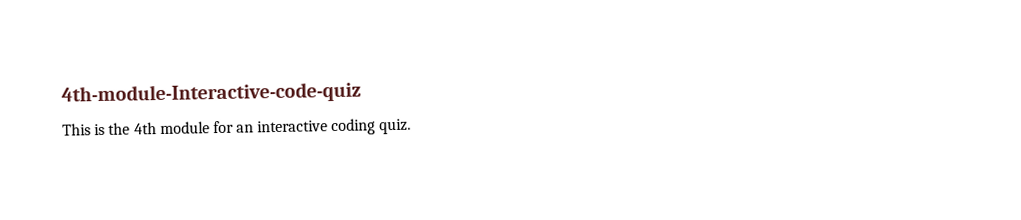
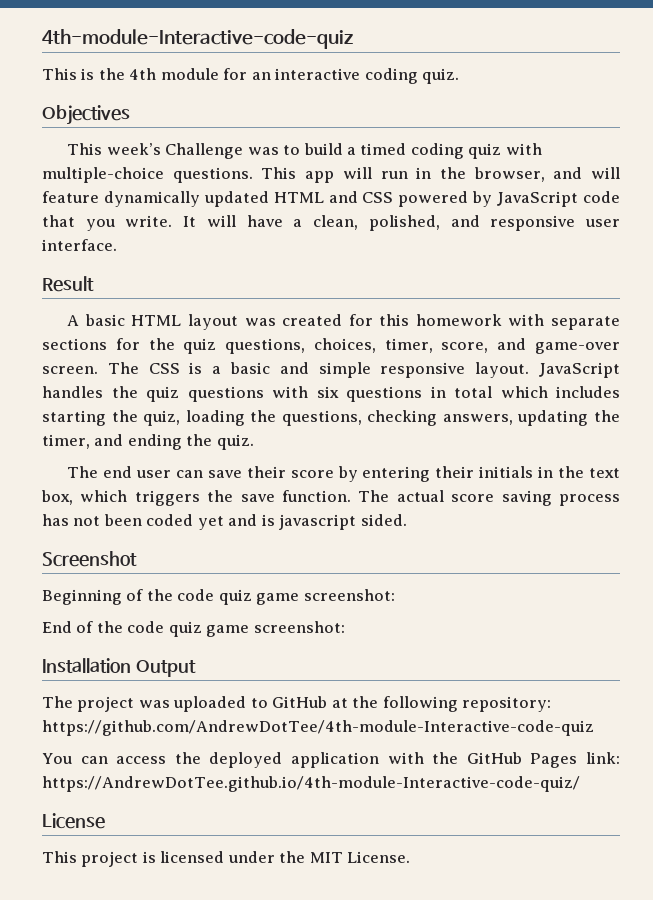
+ Objectives
+ This week’s Challenge was to build a timed coding quiz with multiple-choice questions. This app will run in the browser, and will feature dynamically updated HTML and CSS powered by JavaScript code that you write. It will have a clean, polished, and responsive user interface.
+ Result
+ A basic HTML layout was created for this homework with separate sections for the quiz questions, choices, timer, score, and game-over screen. The CSS is a basic and simple responsive layout. JavaScript handles the quiz questions with six questions in total which includes starting the quiz, loading the questions, checking answers, updating the timer, and ending the quiz.
+ The end user can save their score by entering their initials in the text box, which triggers the save function. The actual score saving process has not been coded yet and is javascript sided.
+ Screenshot
+ Beginning of the code quiz game screenshot:
+ End of the code quiz game screenshot:
+ Installation Output
+ The project was uploaded to GitHub at the following repository: https://github.com/AndrewDotTee/4th-module-Interactive-code-quiz
+ You can access the deployed application with the GitHub Pages link: https://AndrewDotTee.github.io/4th-module-Interactive-code-quiz/
+ License
+ This project is licensed under the MIT License.

